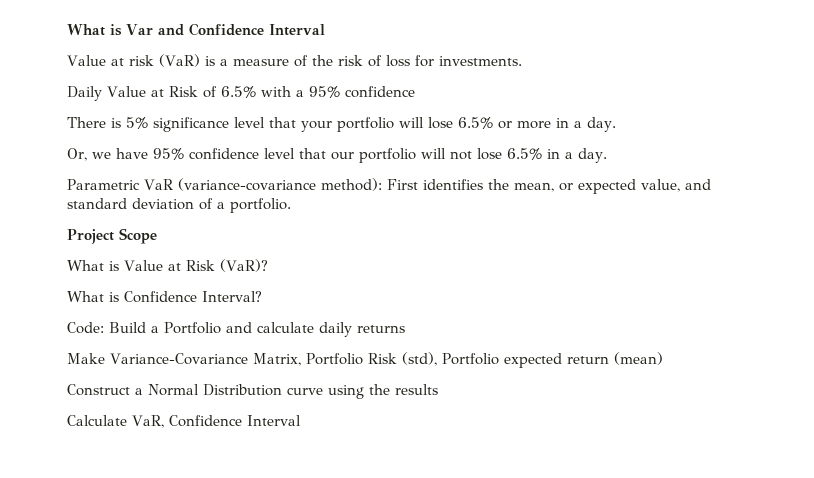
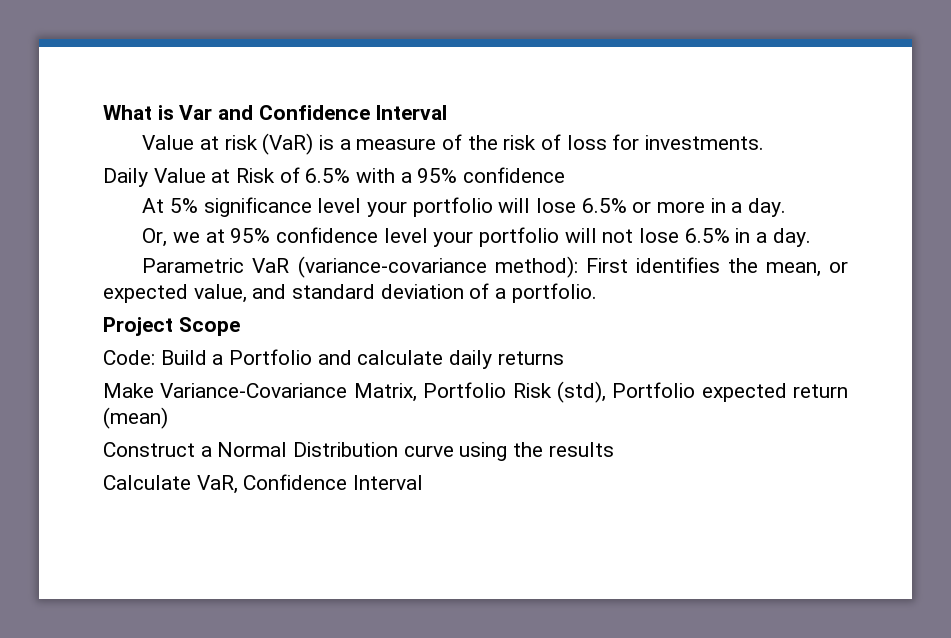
- There is 5% significance level that your portfolio will lose 6.5% or more in a day.
+ At 5% significance level your portfolio will lose 6.5% or more in a day.
- Or, we have 95% confidence level that our portfolio will not lose 6.5% in a day.
+ Or, we at 95% confidence level your portfolio will not lose 6.5% in a day.
- What is Value at Risk (VaR)?
- What is Confidence Interval?

